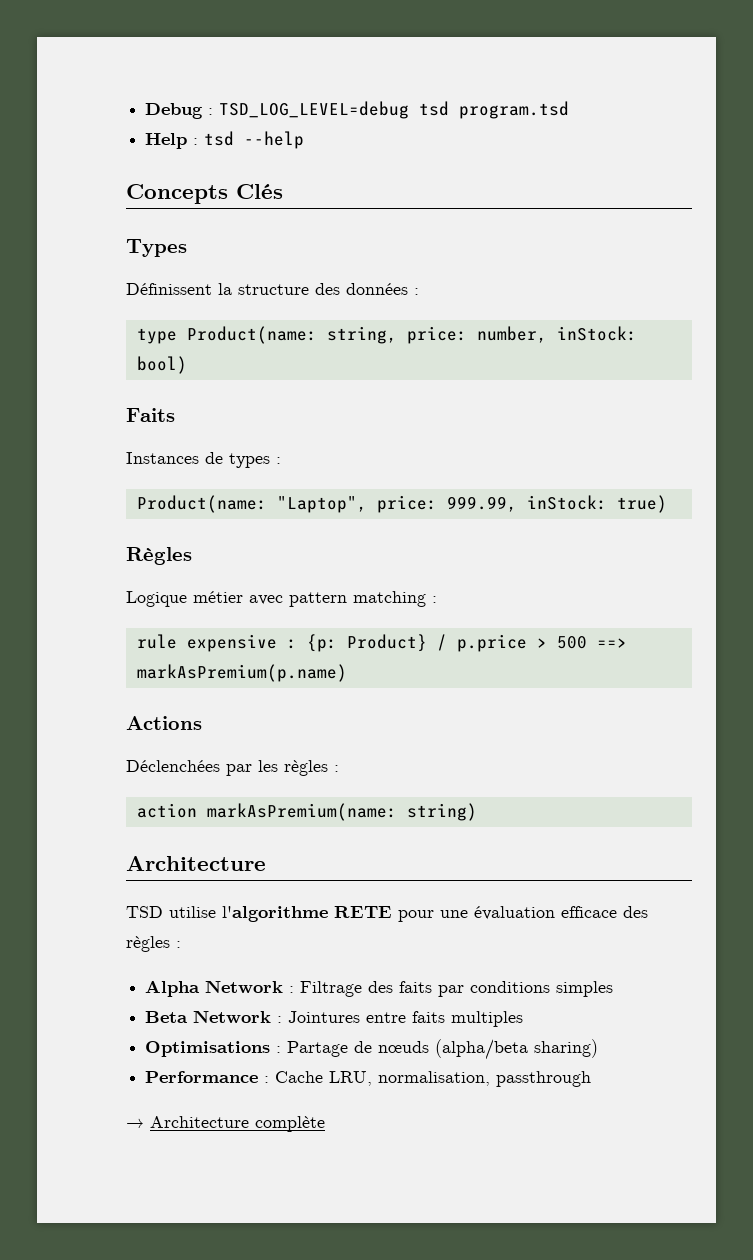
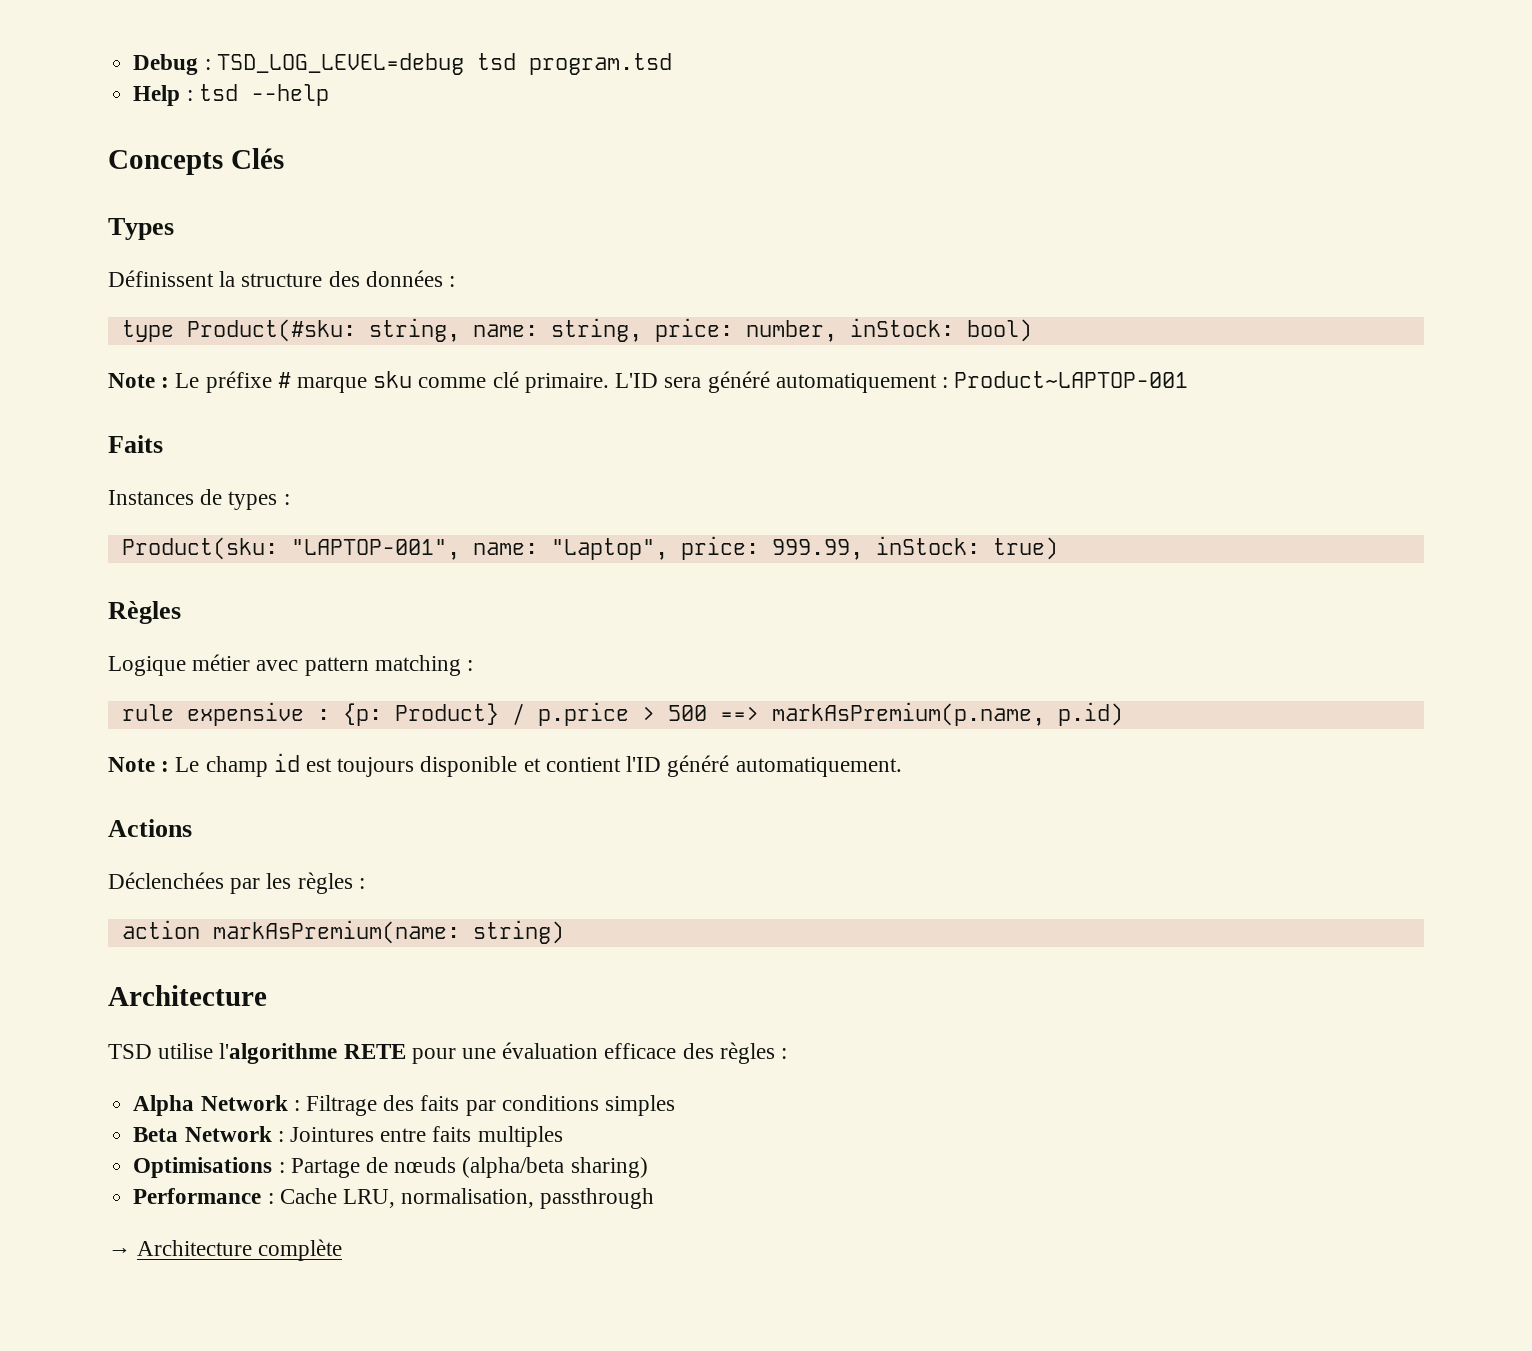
- type Product(name: string, price: number, inStock: bool)
+ type Product(#sku: string, name: string, price: number, inStock: bool)
+ Note : Le préfixe # marque sku comme clé primaire. L'ID sera généré automatiquement : Product~LAPTOP-001
- Product(name: "Laptop", price: 999.99, inStock: true)
+ Product(sku: "LAPTOP-001", name: "Laptop", price: 999.99, inStock: true)
- rule expensive : {p: Product} / p.price > 500 ==> markAsPremium(p.name)
+ rule expensive : {p: Product} / p.price > 500 ==> markAsPremium(p.name, p.id)
+ Note : Le champ id est toujours disponible et contient l'ID généré automatiquement.

